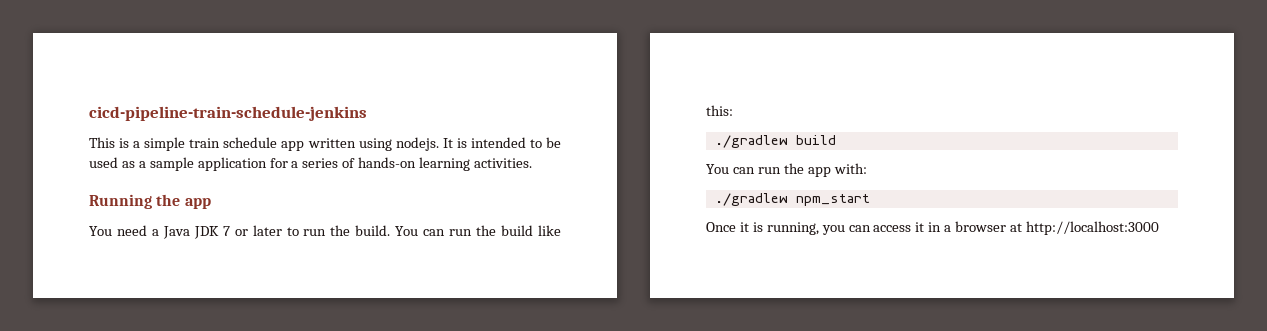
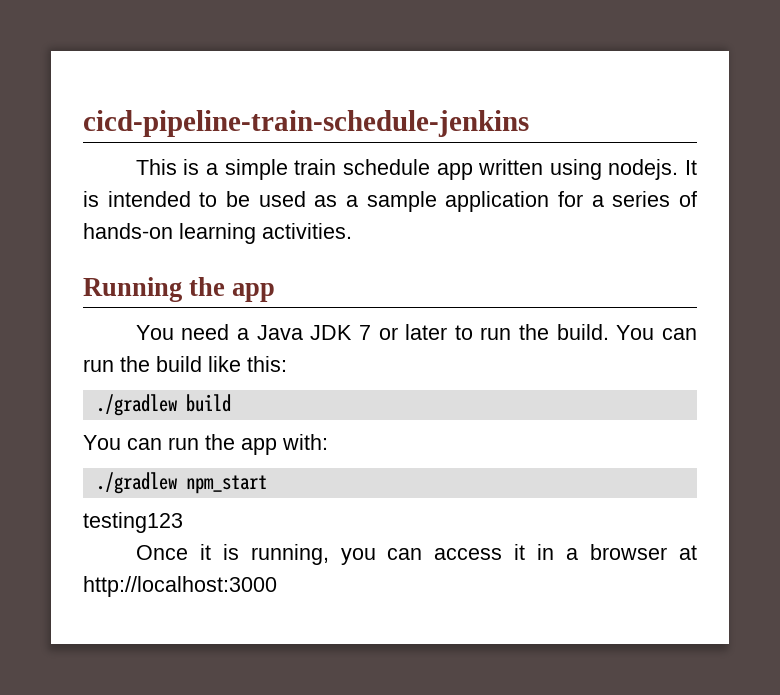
+ testing123

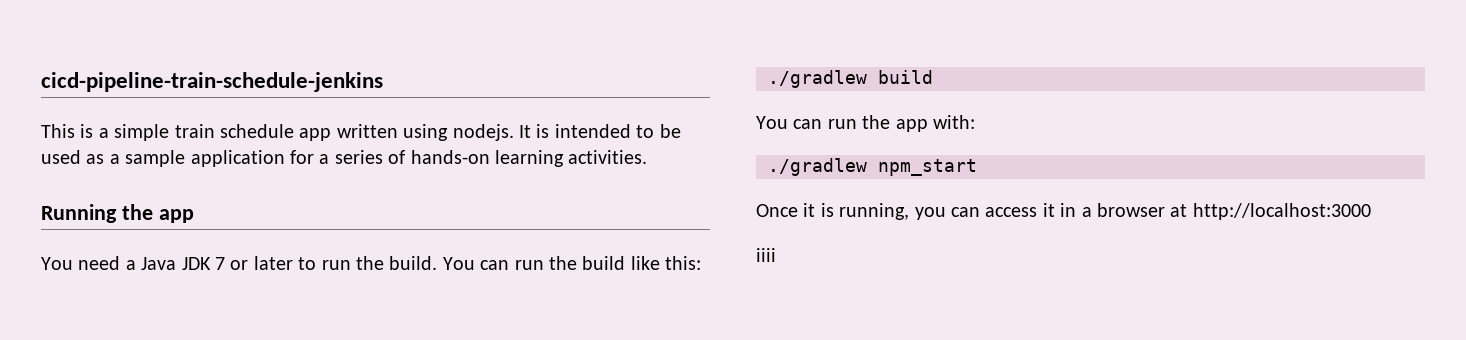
- testing123
+ iiii

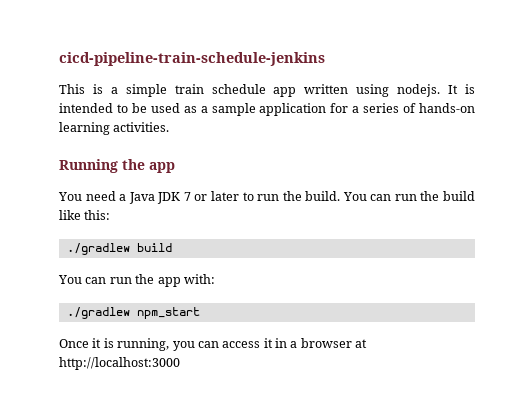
- iiii

